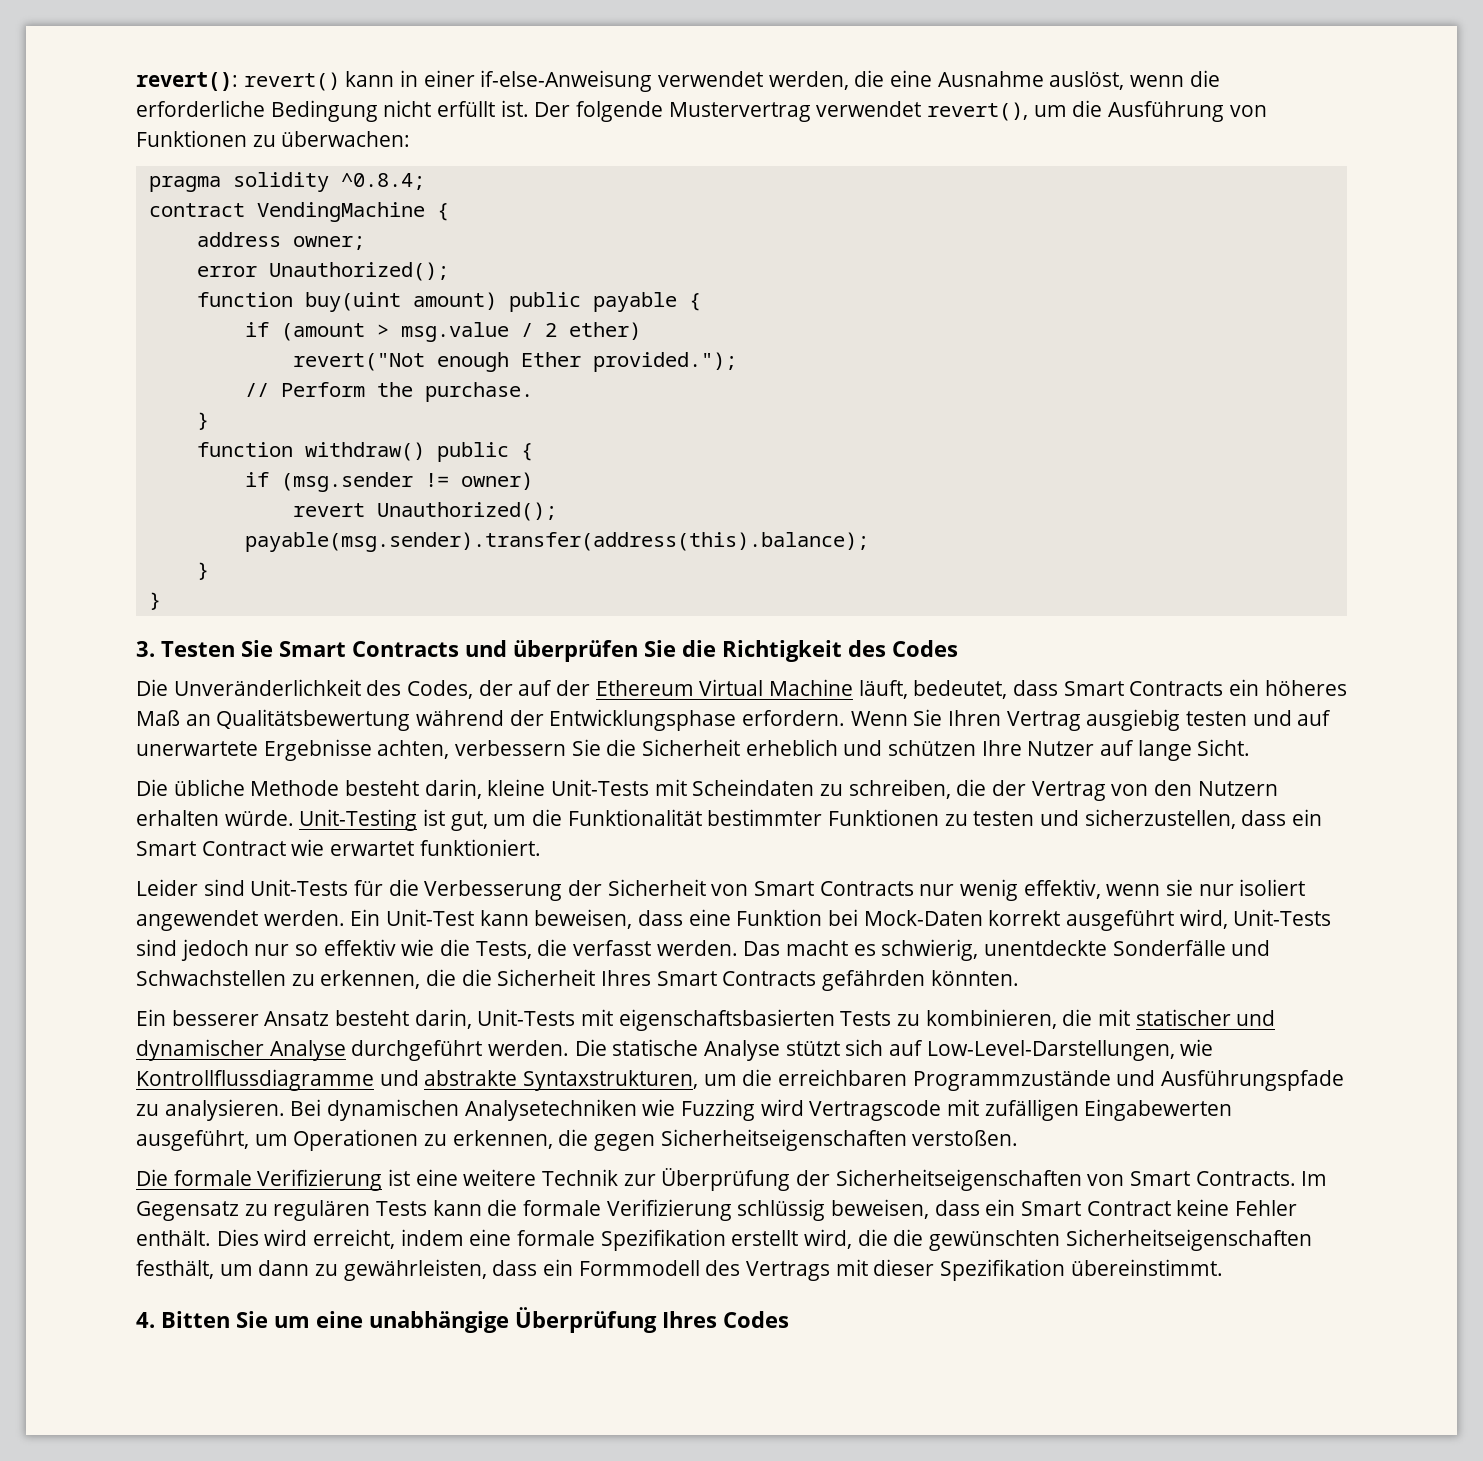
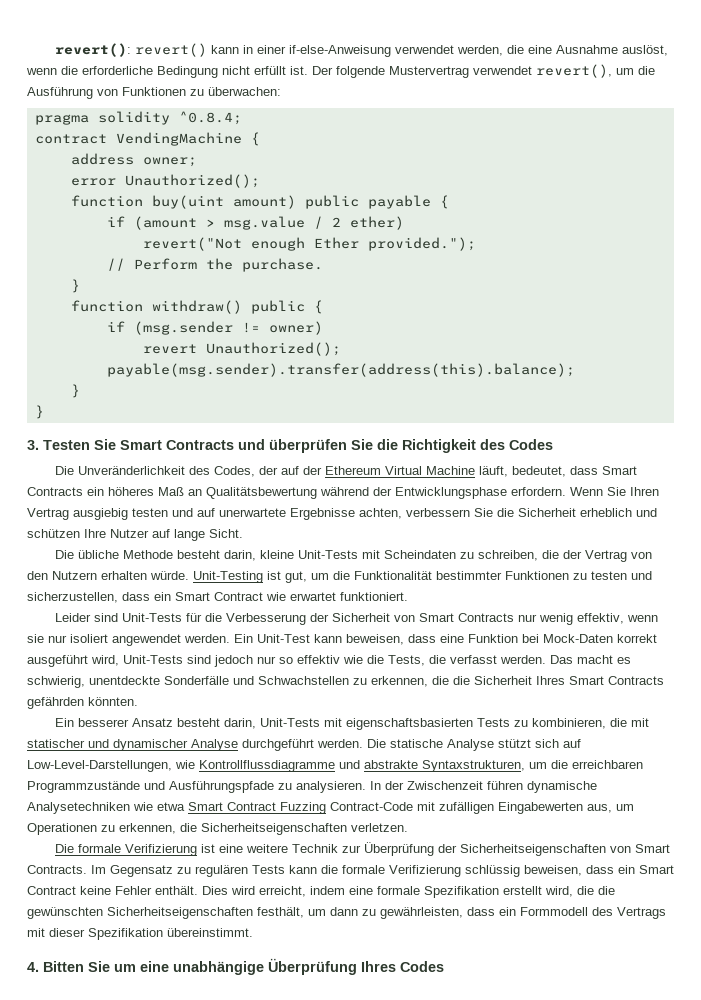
- Bei dynamischen Analysetechniken wie Fuzzing wird Vertragscode mit zufälligen Eingabewerten ausgeführt, um Operationen zu erkennen, die gegen Sicherheitseigenschaften verstoßen.
+ In der Zwischenzeit führen dynamische Analysetechniken wie etwa Smart Contract Fuzzing Contract-Code mit zufälligen Eingabewerten aus, um Operationen zu erkennen, die Sicherheitseigenschaften verletzen.

